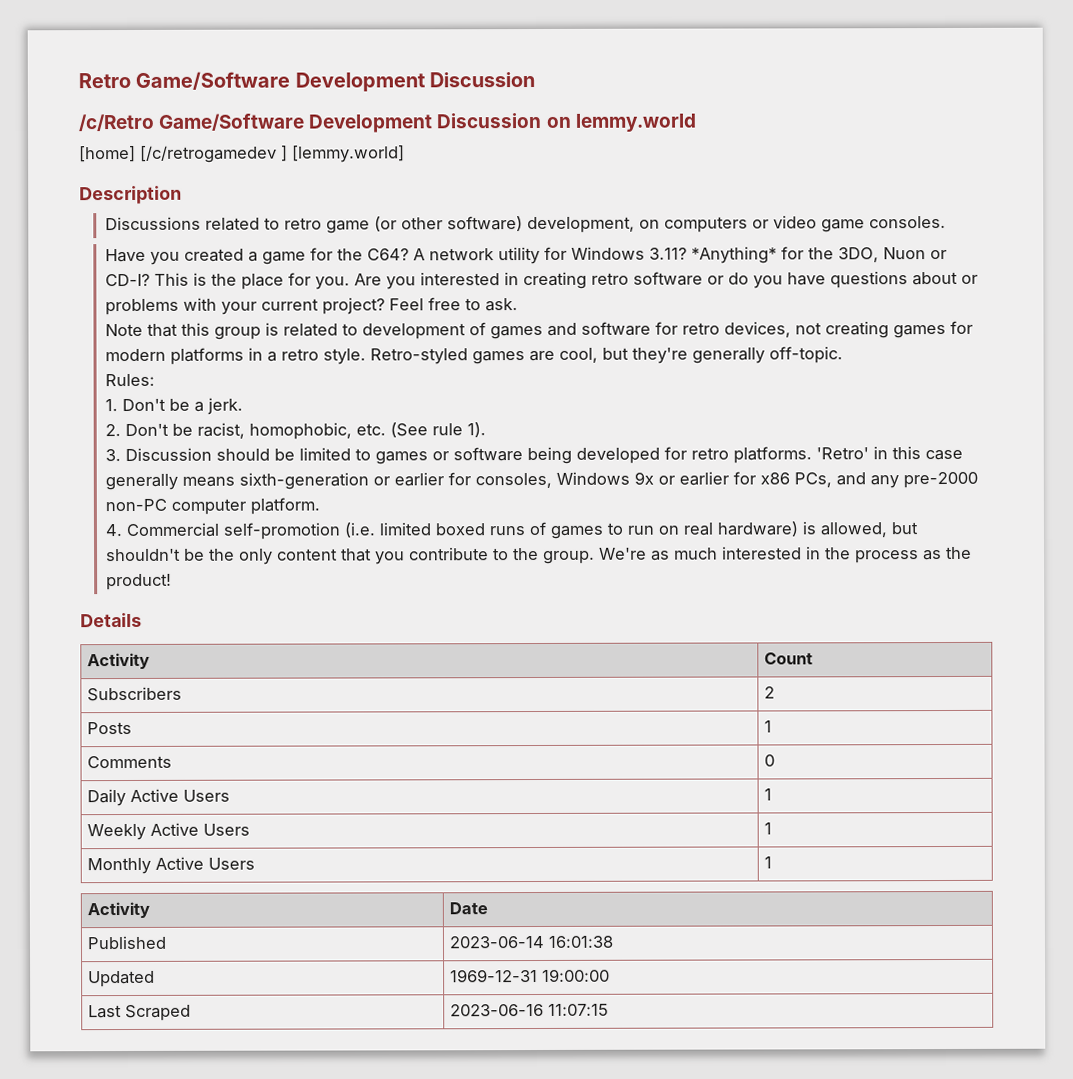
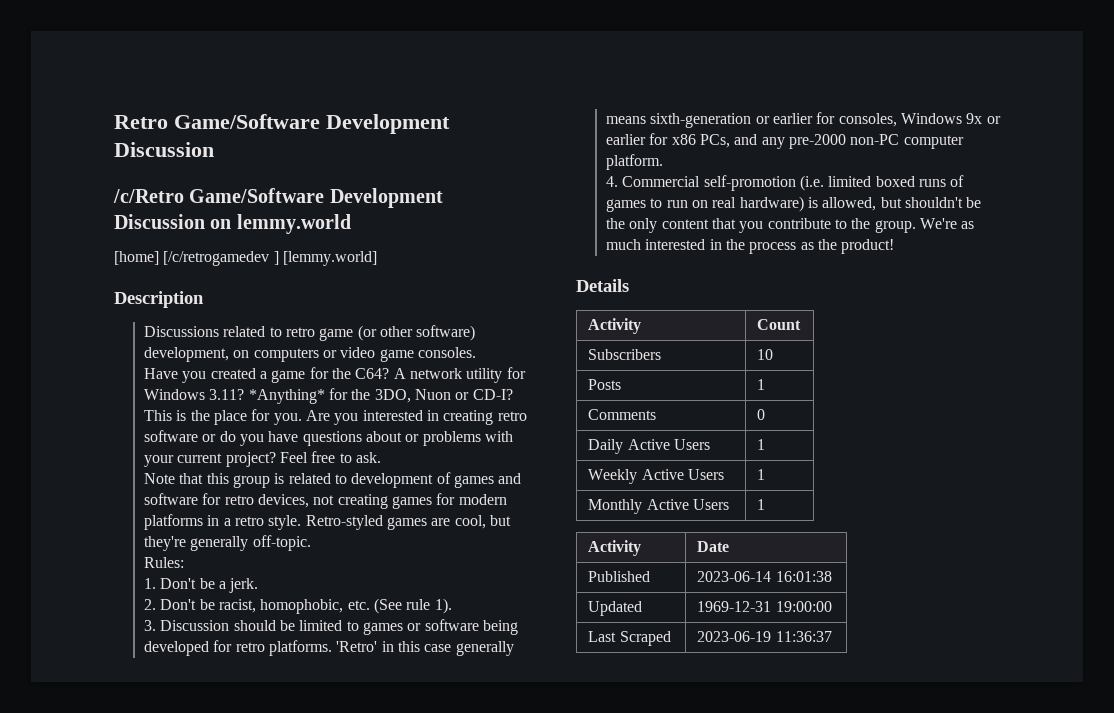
- Subscribers | 2
+ Subscribers | 10
- Last Scraped | 2023-06-16 11:07:15
+ Last Scraped | 2023-06-19 11:36:37

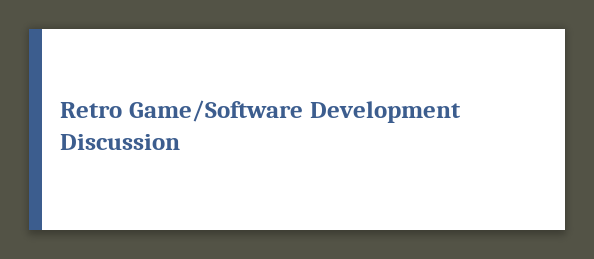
- /c/Retro Game/Software Development Discussion on lemmy.world
- [home] [/c/retrogamedev ] [lemmy.world]
- Description
- Discussions related to retro game (or other software) development, on computers or video game consoles.
- Have you created a game for the C64? A network utility for Windows 3.11? *Anything* for the 3DO, Nuon or CD-I? This is the place for you. Are you interested in creating retro software or do you have questions about or problems with your current project? Feel free to ask.
- Note that this group is related to development of games and software for retro devices, not creating games for modern platforms in a retro style. Retro-styled games are cool, but they're generally off-topic.
- Rules:
- 1. Don't be a jerk.
- 2. Don't be racist, homophobic, etc. (See rule 1).
- 3. Discussion should be limited to games or software being developed for retro platforms. 'Retro' in this case generally means sixth-generation or earlier for consoles, Windows 9x or earlier for x86 PCs, and any pre-2000 non-PC computer platform.
- 4. Commercial self-promotion (i.e. limited boxed runs of games to run on real hardware) is allowed, but shouldn't be the only content that you contribute to the group. We're as much interested in the process as the product!
- Details
- Activity | Count
- Subscribers | 10
- Posts | 1
- Comments | 0
- Daily Active Users | 1
- Weekly Active Users | 1
- Monthly Active Users | 1
- Activity | Date
- Published | 2023-06-14 16:01:38
- Updated | 1969-12-31 19:00:00
- Last Scraped | 2023-06-19 11:36:37

